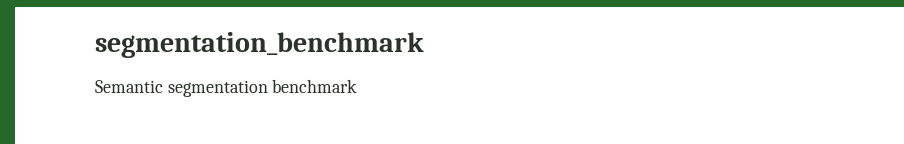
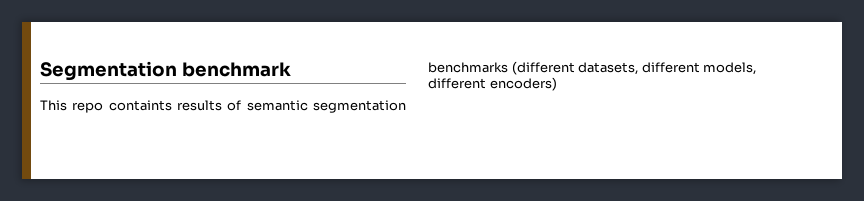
- segmentation_benchmark
- Semantic segmentation benchmark
+ Segmentation benchmark
+ This repo containts results of semantic segmentation benchmarks (different datasets, different models, different encoders)

